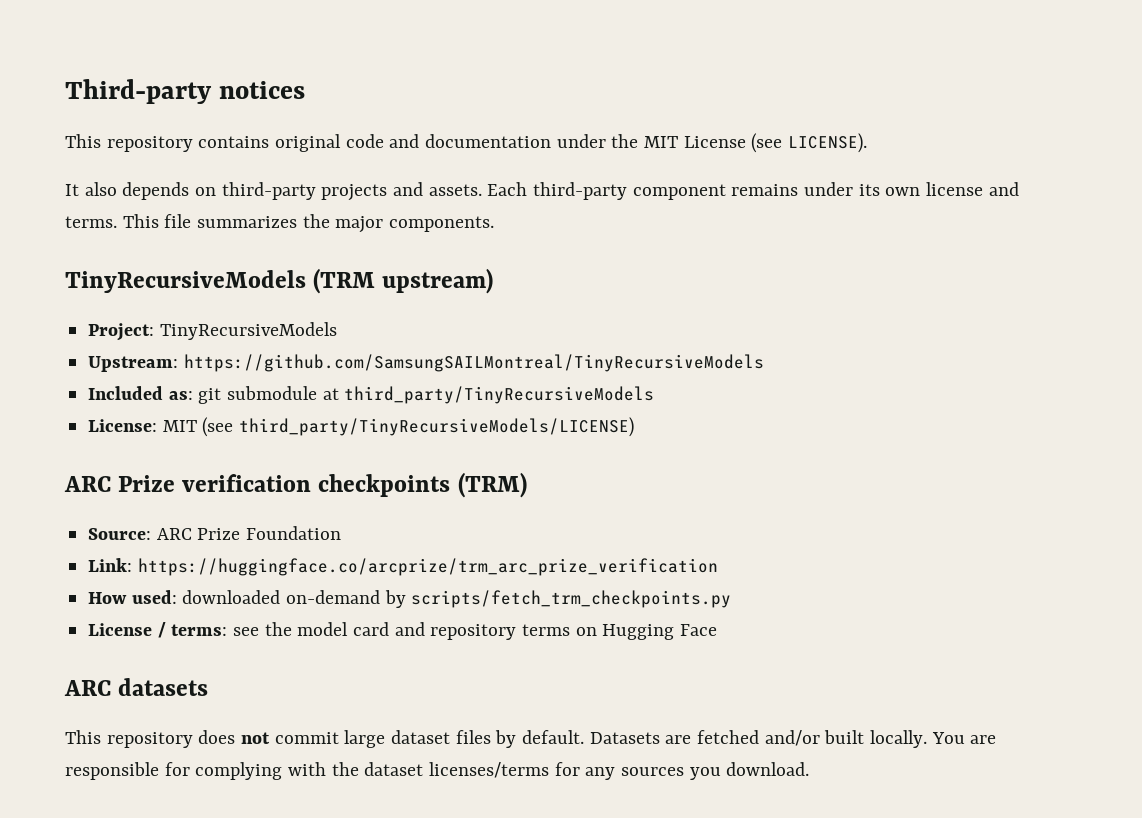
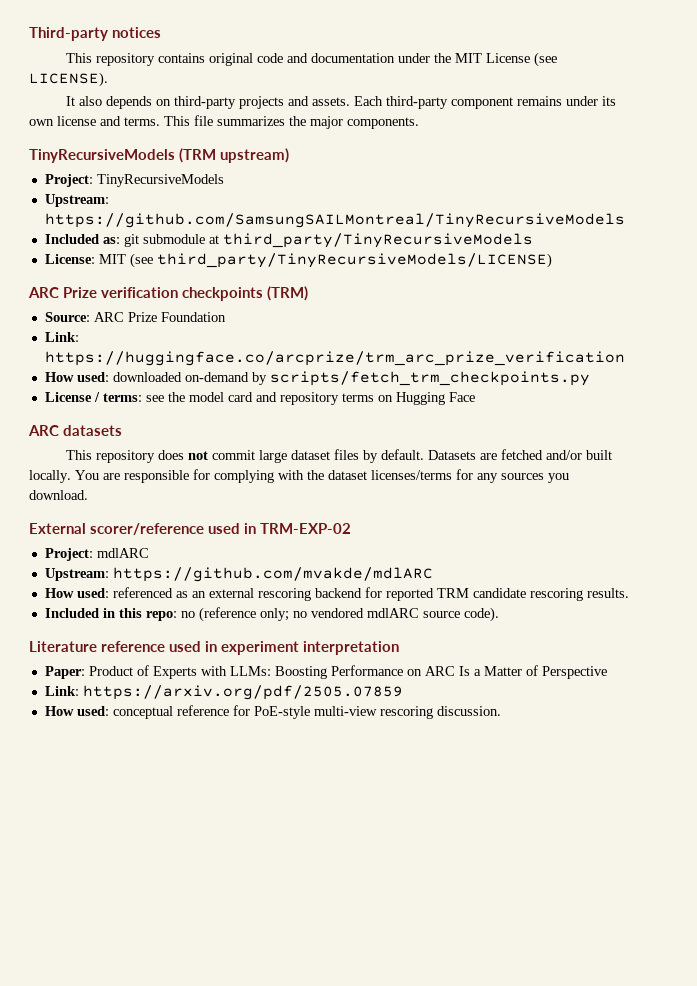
+ External scorer/reference used in TRM-EXP-02
+ Project: mdlARC
+ Upstream: https://github.com/mvakde/mdlARC
+ How used: referenced as an external rescoring backend for reported TRM candidate rescoring results.
+ Included in this repo: no (reference only; no vendored mdlARC source code).
+ Literature reference used in experiment interpretation
+ Paper: Product of Experts with LLMs: Boosting Performance on ARC Is a Matter of Perspective
+ Link: https://arxiv.org/pdf/2505.07859
+ How used: conceptual reference for PoE-style multi-view rescoring discussion.

